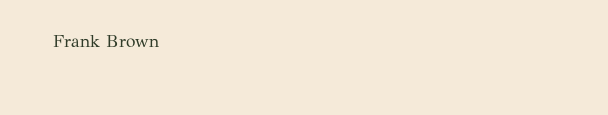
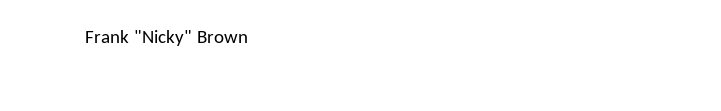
- Frank Brown
+ Frank "Nicky" Brown

